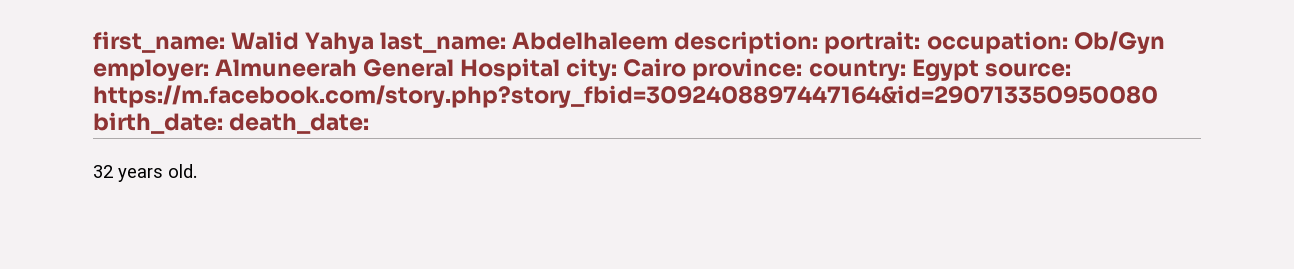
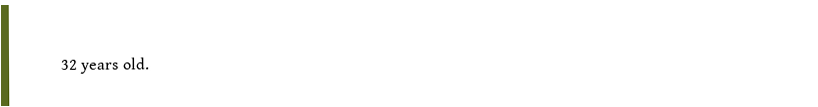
- first_name: Walid Yahya last_name: Abdelhaleem description: portrait: occupation: Ob/Gyn employer: Almuneerah General Hospital city: Cairo province: country: Egypt source: https://m.facebook.com/story.php?story_fbid=3092408897447164&id=290713350950080 birth_date: death_date:

